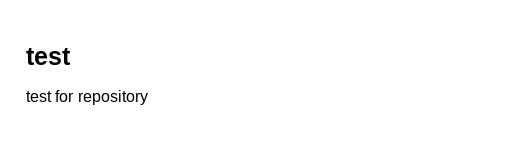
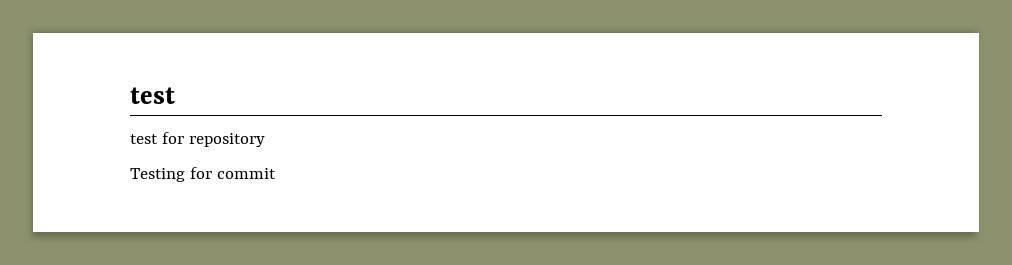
+ Testing for commit

